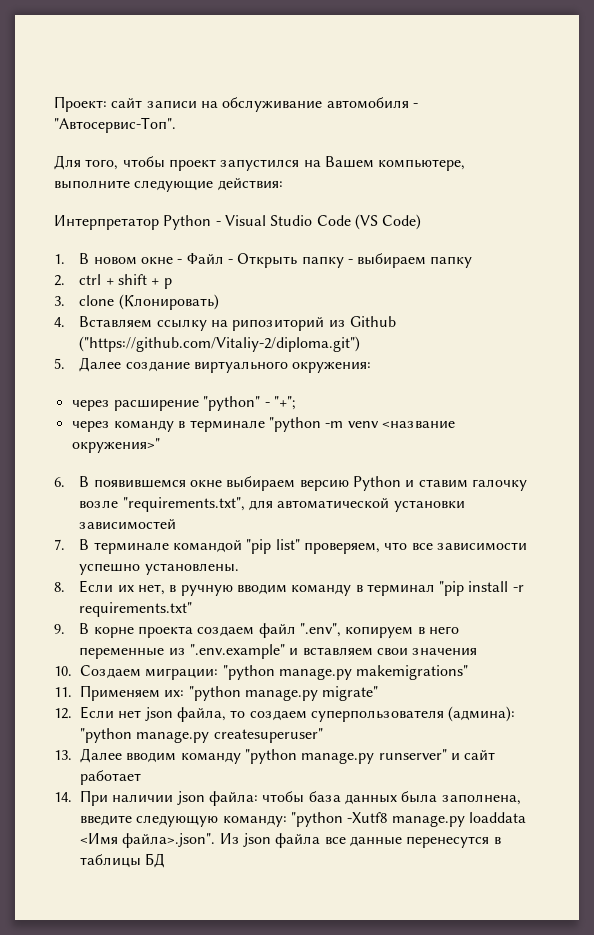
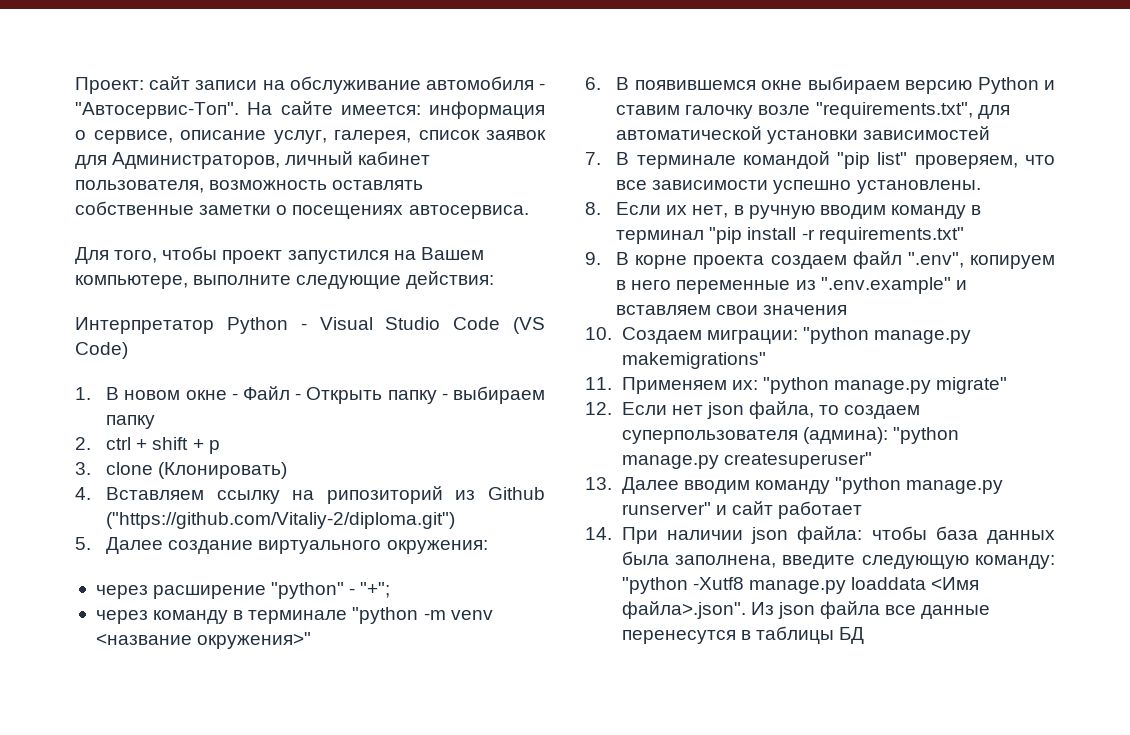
+ На сайте имеется: информация о сервисе, описание услуг, галерея, список заявок для Администраторов, личный кабинет пользователя, возможность оставлять собственные заметки о посещениях автосервиса.

